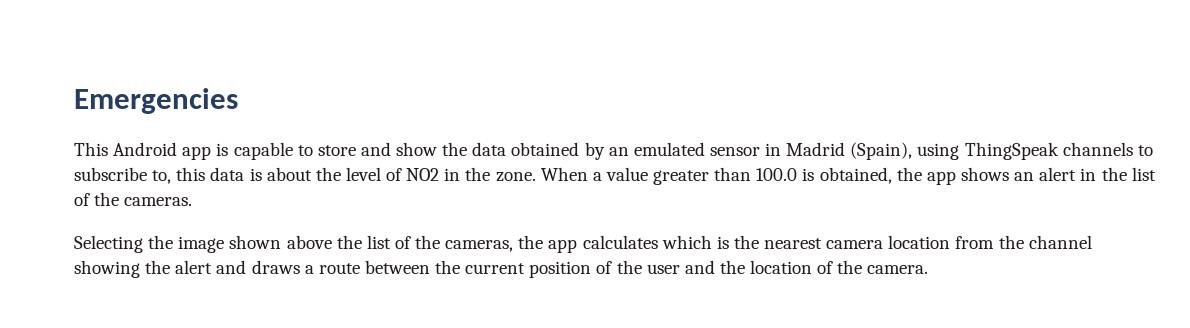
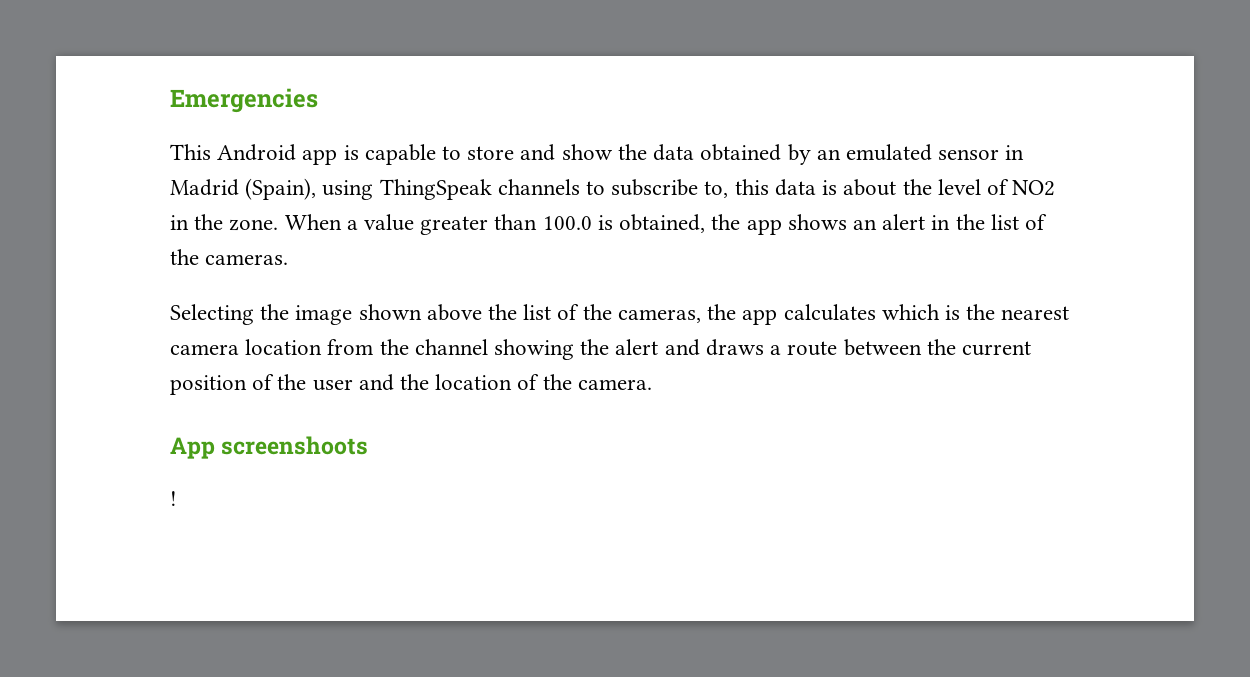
+ App screenshoots
+ !

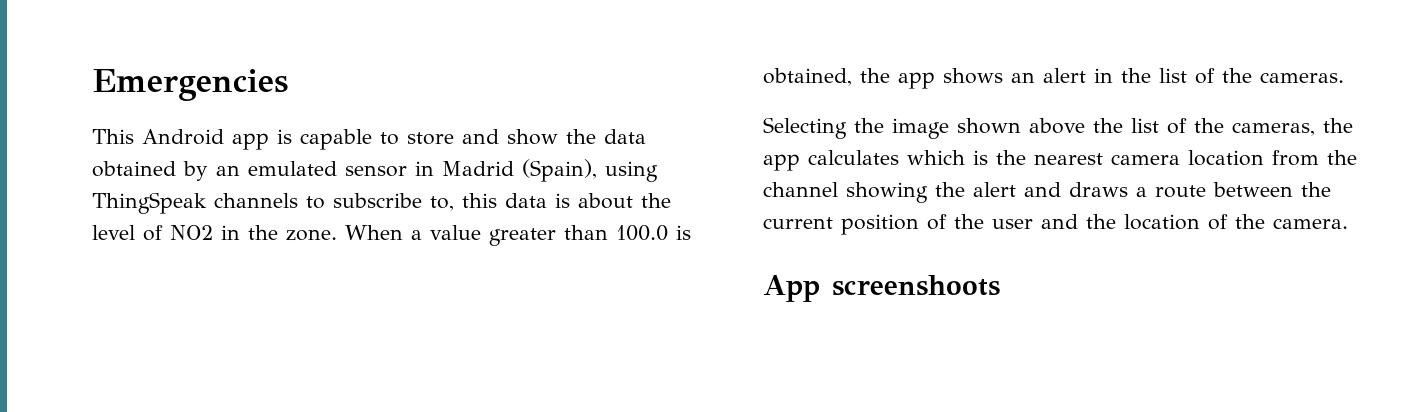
- !

